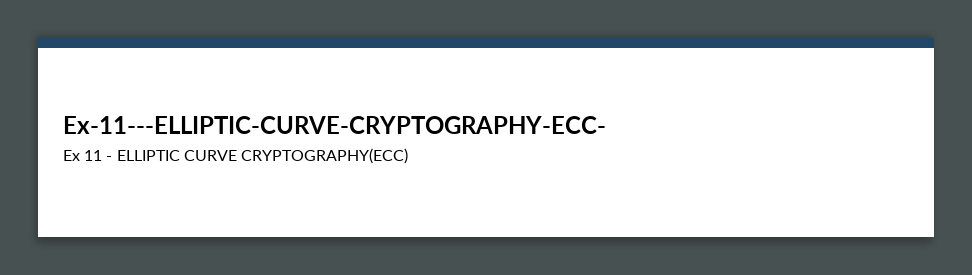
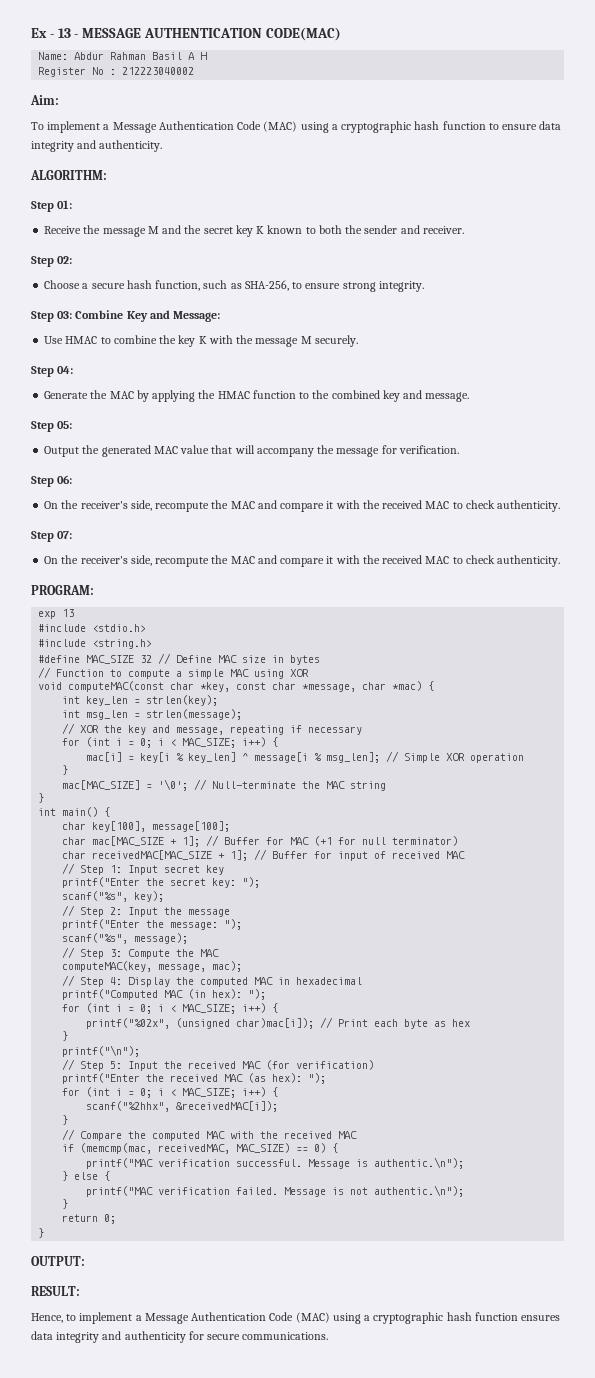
- Ex-11---ELLIPTIC-CURVE-CRYPTOGRAPHY-ECC-
- Ex 11 - ELLIPTIC CURVE CRYPTOGRAPHY(ECC)
+ Ex - 13 - MESSAGE AUTHENTICATION CODE(MAC)
+ Name: Abdur Rahman Basil A H
+ Register No : 212223040002
+ Aim:
+ To implement a Message Authentication Code (MAC) using a cryptographic hash function to ensure data integrity and authenticity.
+ ALGORITHM:
+ Step 01:
+ Receive the message M and the secret key K known to both the sender and receiver.
+ Step 02:
+ Choose a secure hash function, such as SHA-256, to ensure strong integrity.
+ Step 03: Combine Key and Message:
+ Use HMAC to combine the key K with the message M securely.
+ Step 04:
+ Generate the MAC by applying the HMAC function to the combined key and message.
+ Step 05:
+ Output the generated MAC value that will accompany the message for verification.
+ Step 06:
+ On the receiver's side, recompute the MAC and compare it with the received MAC to check authenticity.
+ Step 07:
+ On the receiver's side, recompute the MAC and compare it with the received MAC to check authenticity.
+ PROGRAM:
+ exp 13
+ #include <stdio.h>
+ #include <string.h>
+ #define MAC_SIZE 32 // Define MAC size in bytes
+ // Function to compute a simple MAC using XOR
+ void computeMAC(const char *key, const char *message, char *mac) {
+ int key_len = strlen(key);
+ int msg_len = strlen(message);
+ // XOR the key and message, repeating if necessary
+ for (int i = 0; i < MAC_SIZE; i++) {
+ mac[i] = key[i % key_len] ^ message[i % msg_len]; // Simple XOR operation
+ }
+ mac[MAC_SIZE] = '\0'; // Null-terminate the MAC string
+ }
+ int main() {
+ char key[100], message[100];
+ char mac[MAC_SIZE + 1]; // Buffer for MAC (+1 for null terminator)
+ char receivedMAC[MAC_SIZE + 1]; // Buffer for input of received MAC
+ // Step 1: Input secret key
+ printf("Enter the secret key: ");
+ scanf("%s", key);
+ // Step 2: Input the message
+ printf("Enter the message: ");
+ scanf("%s", message);
+ // Step 3: Compute the MAC
+ computeMAC(key, message, mac);
+ // Step 4: Display the computed MAC in hexadecimal
+ printf("Computed MAC (in hex): ");
+ for (int i = 0; i < MAC_SIZE; i++) {
+ printf("%02x", (unsigned char)mac[i]); // Print each byte as hex
+ }
+ printf("\n");
+ // Step 5: Input the received MAC (for verification)
+ printf("Enter the received MAC (as hex): ");
+ for (int i = 0; i < MAC_SIZE; i++) {
+ scanf("%2hhx", &receivedMAC[i]);
+ }
+ // Compare the computed MAC with the received MAC
+ if (memcmp(mac, receivedMAC, MAC_SIZE) == 0) {
+ printf("MAC verification successful. Message is authentic.\n");
+ } else {
+ printf("MAC verification failed. Message is not authentic.\n");
+ }
+ return 0;
+ }
+ OUTPUT:
+ RESULT:
+ Hence, to implement a Message Authentication Code (MAC) using a cryptographic hash function ensures data integrity and authenticity for secure communications.

